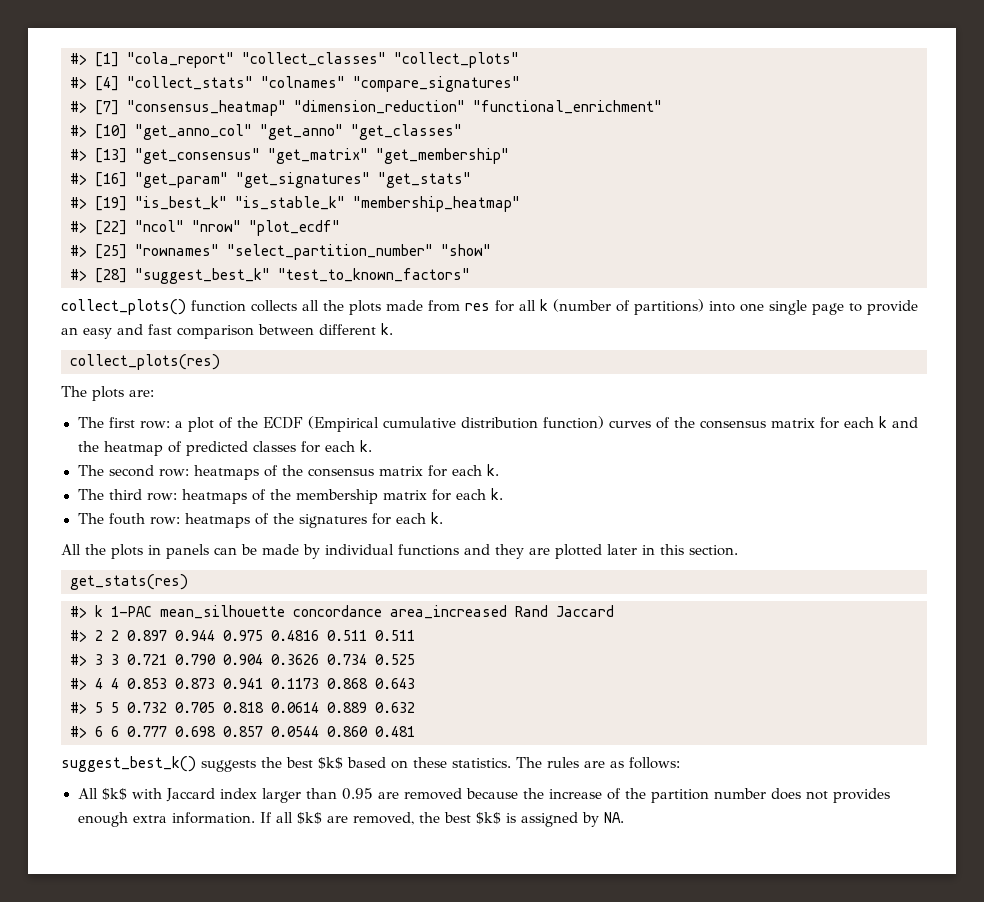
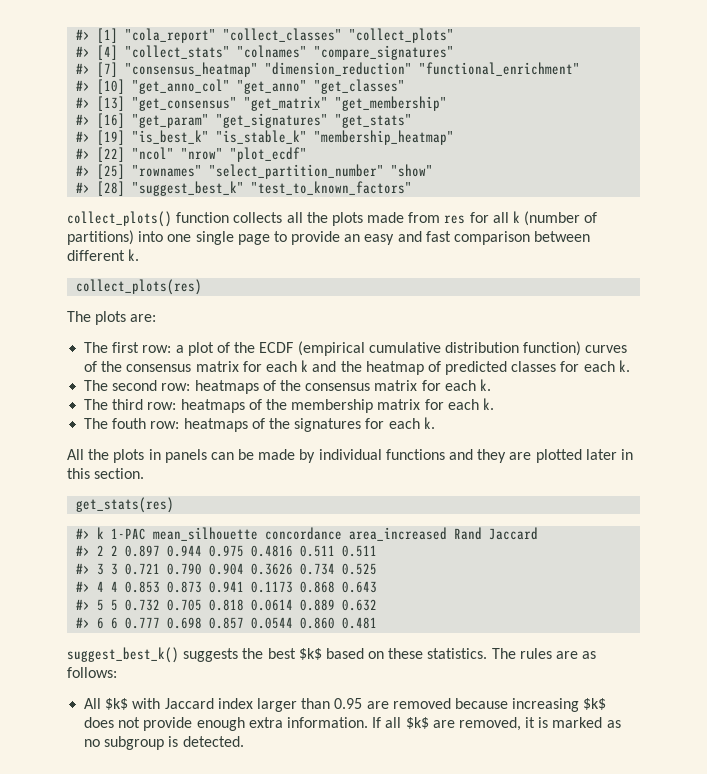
- The first row: a plot of the ECDF (Empirical cumulative distribution function) curves of the consensus matrix for each k and the heatmap of predicted classes for each k.
+ The first row: a plot of the ECDF (empirical cumulative distribution function) curves of the consensus matrix for each k and the heatmap of predicted classes for each k.
- All $k$ with Jaccard index larger than 0.95 are removed because the increase of the partition number does not provides enough extra information.
+ All $k$ with Jaccard index larger than 0.95 are removed because increasing $k$ does not provide enough extra information.
- If all $k$ are removed, the best $k$ is assigned by NA.
+ If all $k$ are removed, it is marked as no subgroup is detected.

